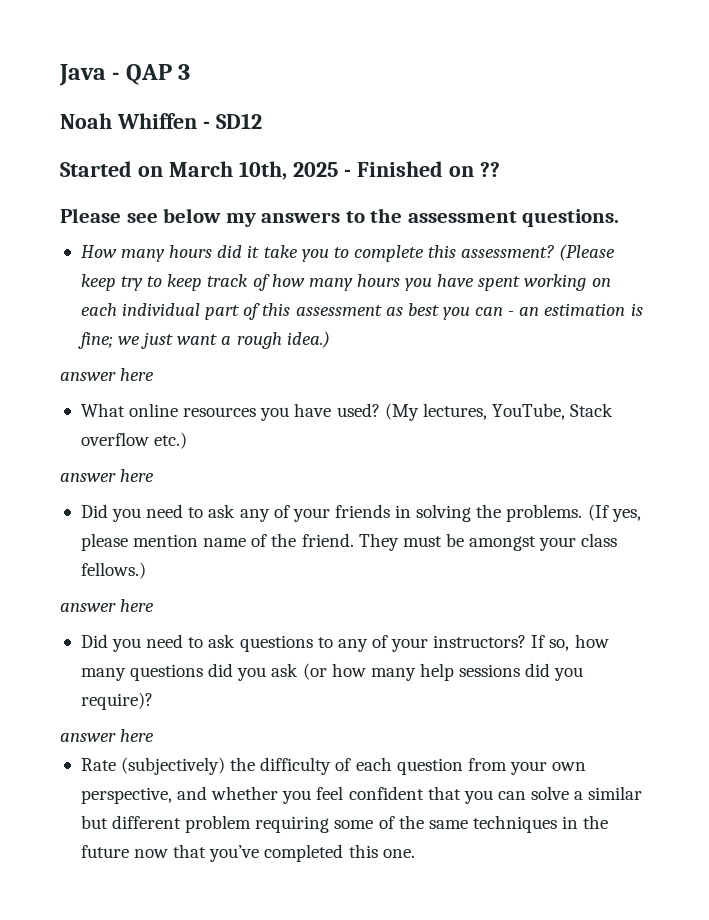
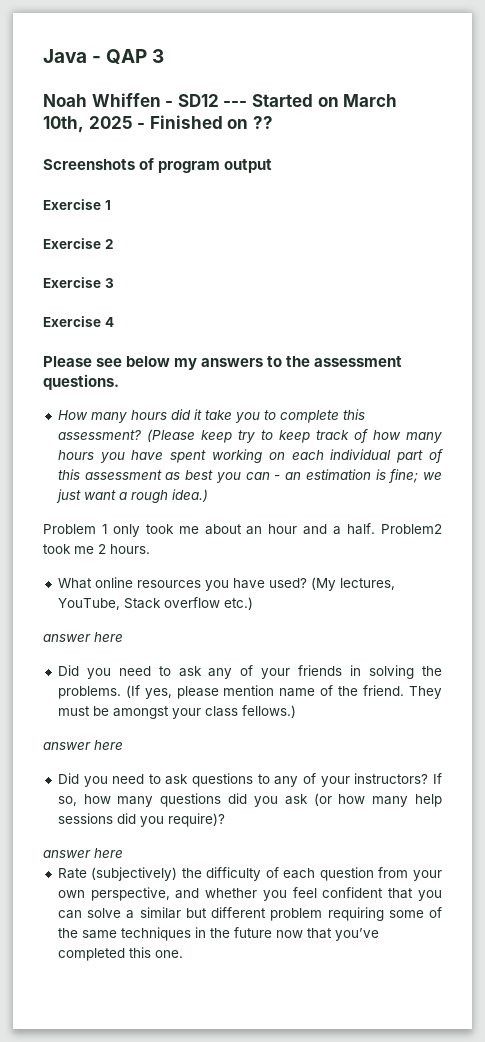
- Noah Whiffen - SD12
- Started on March 10th, 2025 - Finished on ??
+ Noah Whiffen - SD12 --- Started on March 10th, 2025 - Finished on ??
+ Screenshots of program output
+ Exercise 1
+ Exercise 2
+ Exercise 3
+ Exercise 4
  (Please keep try to keep track of how many hours you have spent working on each individual part of this assessment as best you can - an estimation is fine; we just want a rough idea.)
- answer here
+ Problem 1 only took me about an hour and a half. Problem2 took me 2 hours.

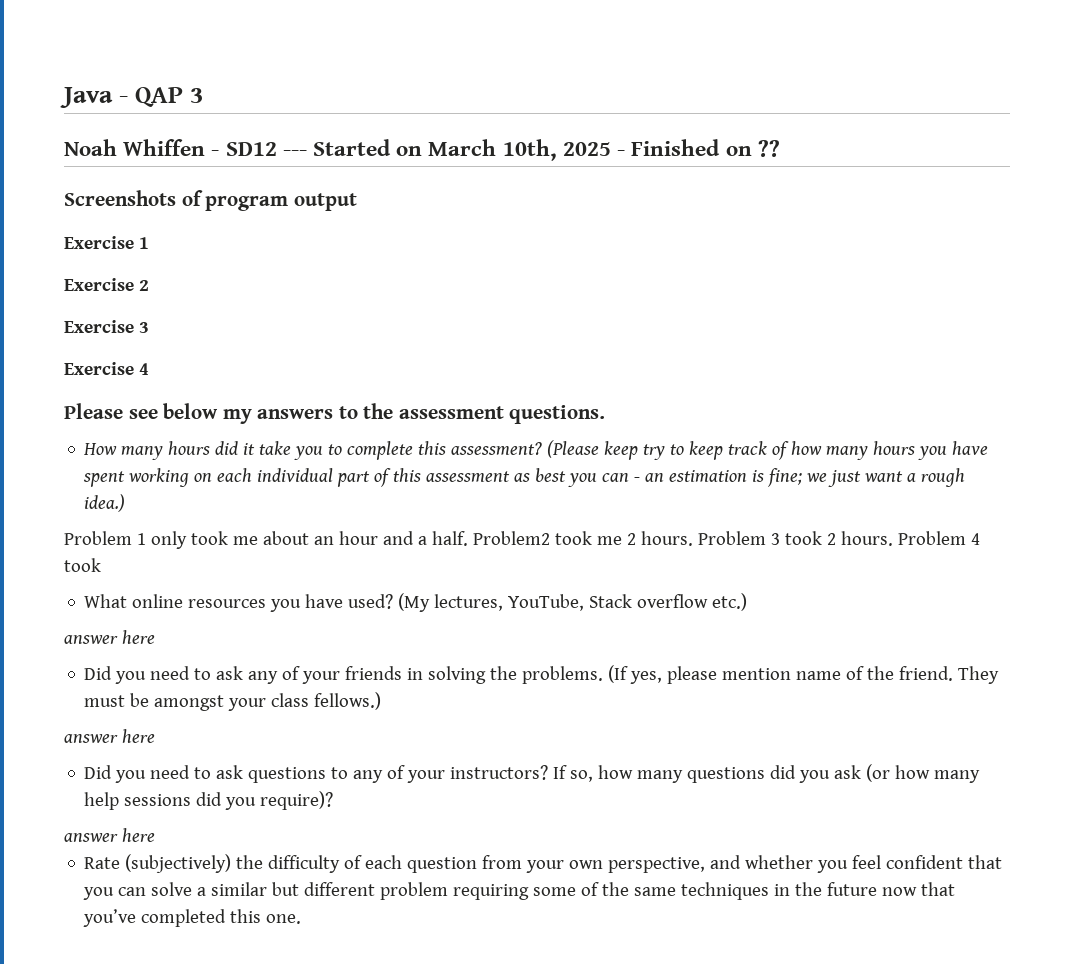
+ Problem 3 took 2 hours. Problem 4 took

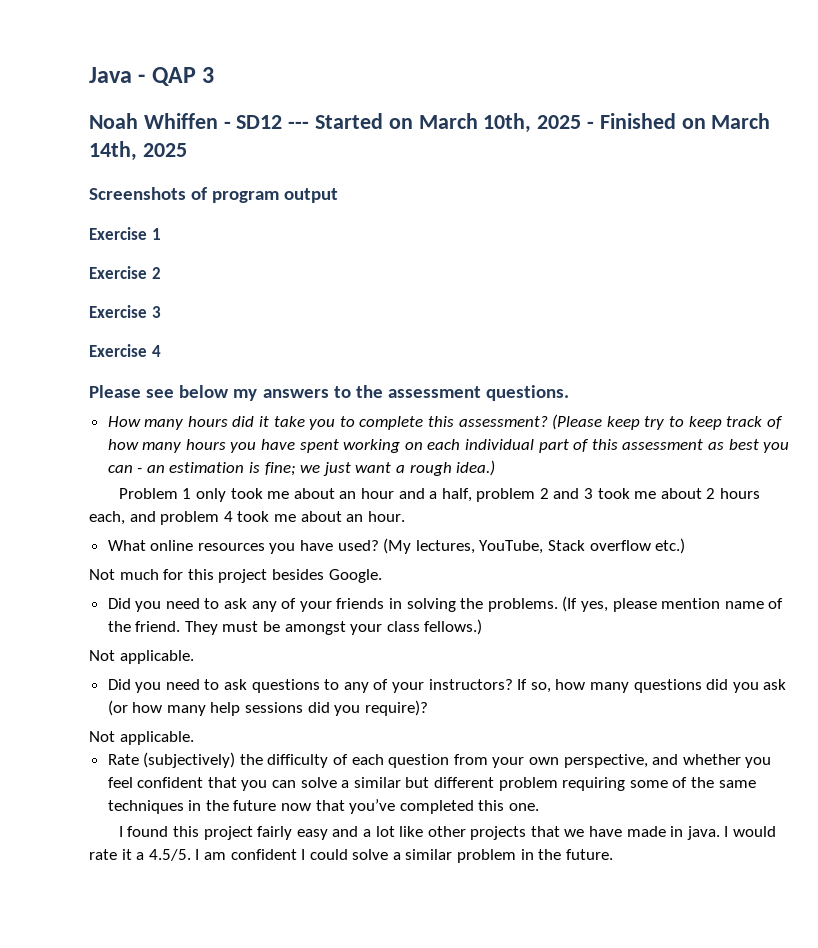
- Noah Whiffen - SD12 --- Started on March 10th, 2025 - Finished on ??
+ Noah Whiffen - SD12 --- Started on March 10th, 2025 - Finished on March 14th, 2025
- Problem 1 only took me about an hour and a half. Problem2 took me 2 hours. Problem 3 took 2 hours. Problem 4 took
+ Problem 1 only took me about an hour and a half, problem 2 and 3 took me about 2 hours each, and problem 4 took me about an hour.
  (My lectures, YouTube, Stack overflow etc.)
- answer here
+ Not much for this project besides Google.
  They must be amongst your class fellows.)
- answer here
+ Not applicable.
  If so, how many questions did you ask (or how many help sessions did you require)?
- answer here
+ Not applicable.
+ I found this project fairly easy and a lot like other projects that we have made in java. I would rate it a 4.5/5. I am confident I could solve a similar problem in the future.

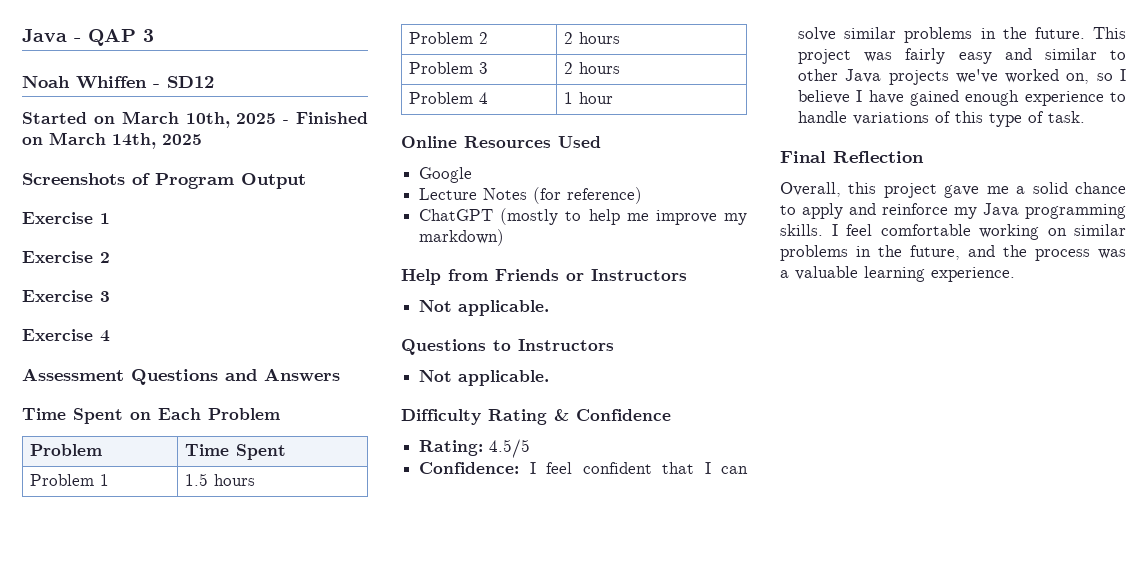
- Noah Whiffen - SD12 --- Started on March 10th, 2025 - Finished on March 14th, 2025
+ Noah Whiffen - SD12
+ Started on March 10th, 2025 - Finished on March 14th, 2025
- Screenshots of program output
+ Screenshots of Program Output
- Please see below my answers to the assessment questions.
- How many hours did it take you to complete this assessment? (Please keep try to keep track of how many hours you have spent working on each individual part of this assessment as best you can - an estimation is fine; we just want a rough idea.)
- Problem 1 only took me about an hour and a half, problem 2 and 3 took me about 2 hours each, and problem 4 took me about an hour.
- What online resources you have used? (My lectures, YouTube, Stack overflow etc.)
- Not much for this project besides Google.
- Did you need to ask any of your friends in solving the problems. (If yes, please mention name of the friend. They must be amongst your class fellows.)
+ Assessment Questions and Answers
+ Time Spent on Each Problem
+ Problem | Time Spent
+ Problem 1 | 1.5 hours
+ Problem 2 | 2 hours
+ Problem 3 | 2 hours
+ Problem 4 | 1 hour
+ Online Resources Used
+ Google
+ Lecture Notes (for reference)
+ ChatGPT (mostly to help me improve my markdown)
+ Help from Friends or Instructors
  Not applicable.
- Did you need to ask questions to any of your instructors? If so, how many questions did you ask (or how many help sessions did you require)?
+ Questions to Instructors
  Not applicable.
- Rate (subjectively) the difficulty of each question from your own perspective, and whether you feel confident that you can solve a similar but different problem requiring some of the same techniques in the future now that you’ve completed this one.
- I found this project fairly easy and a lot like other projects that we have made in java. I would rate it a 4.5/5. I am confident I could solve a similar problem in the future.
+ Difficulty Rating & Confidence
+ Rating: 4.5/5
+ Confidence: I feel confident that I can solve similar problems in the future. This project was fairly easy and similar to other Java projects we've worked on, so I believe I have gained enough experience to handle variations of this type of task.
+ Final Reflection
+ Overall, this project gave me a solid chance to apply and reinforce my Java programming skills. I feel comfortable working on similar problems in the future, and the process was a valuable learning experience.

